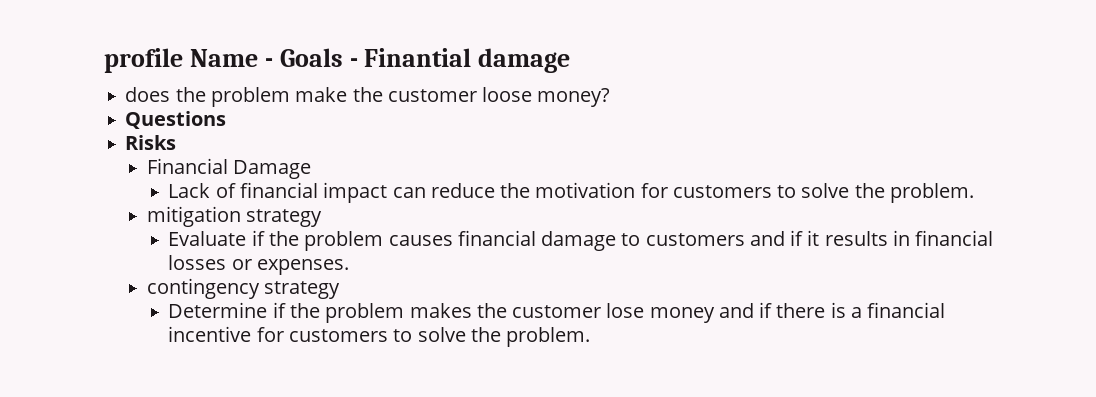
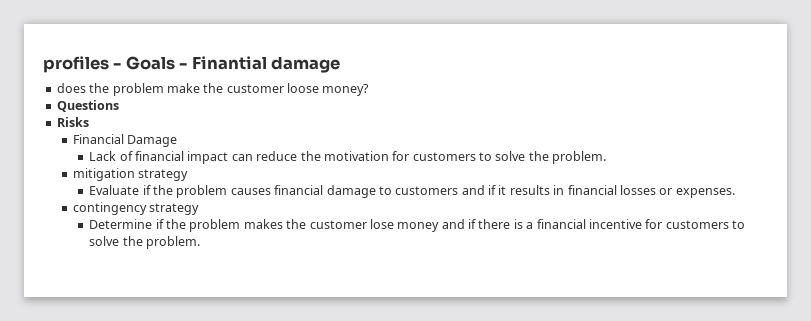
- profile Name - Goals - Finantial damage
+ profiles - Goals - Finantial damage

